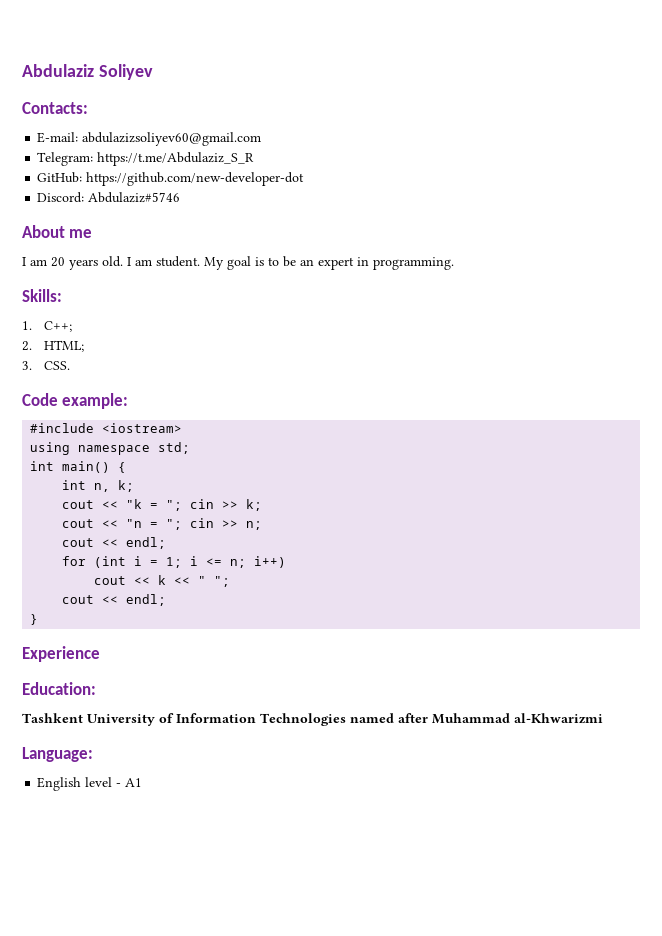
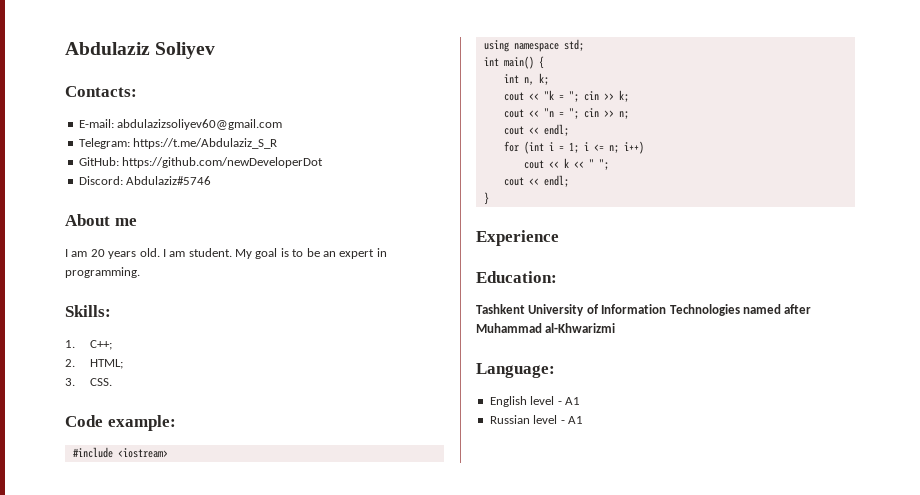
- GitHub: https://github.com/new-developer-dot
+ GitHub: https://github.com/newDeveloperDot
+ Russian level - A1

